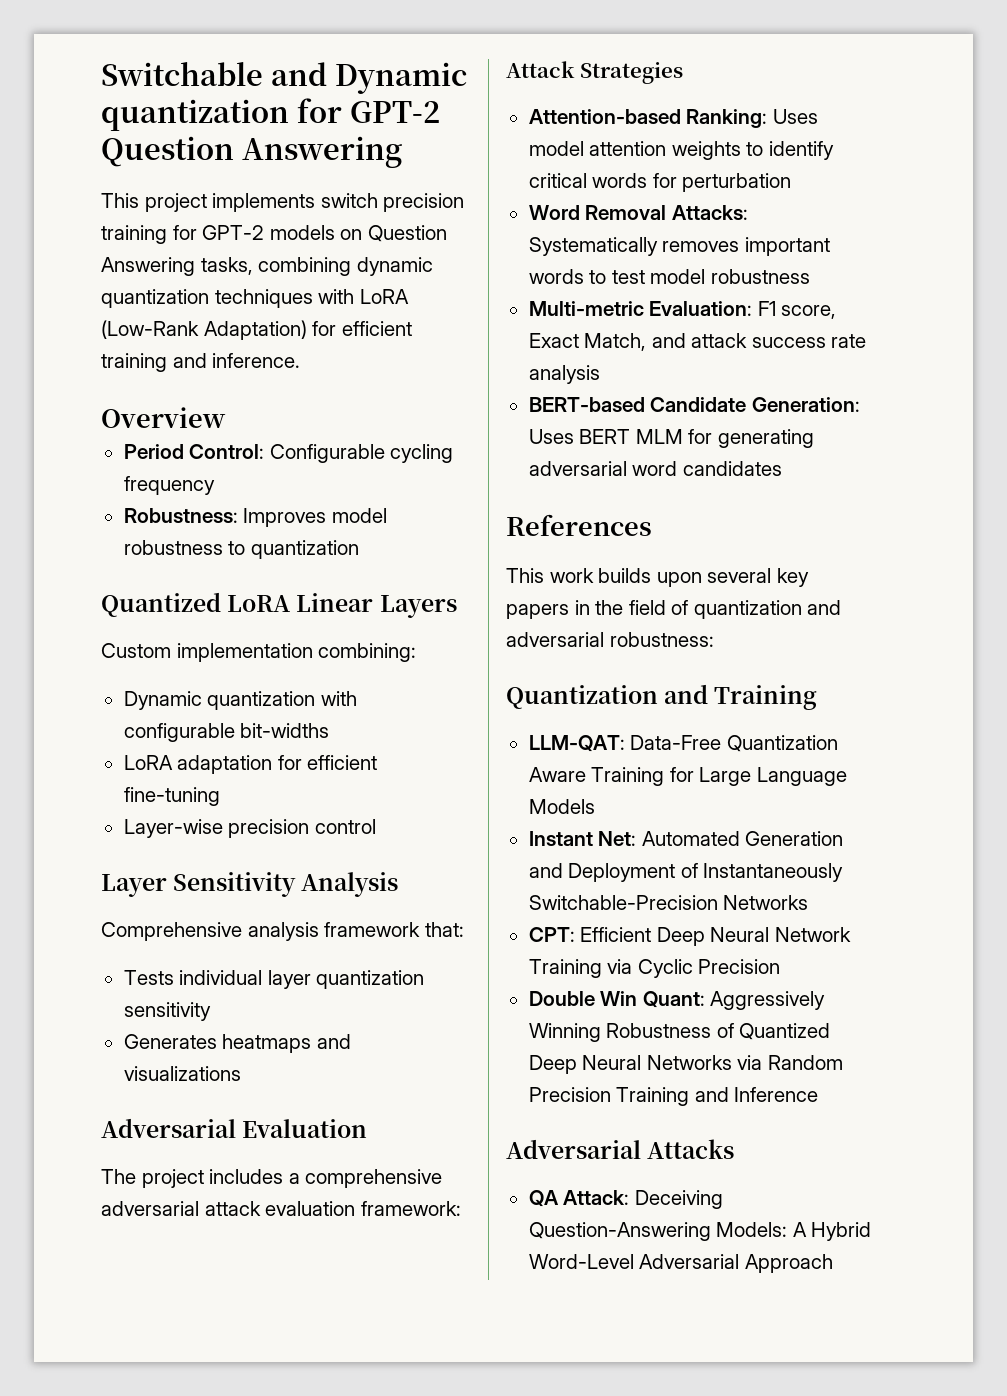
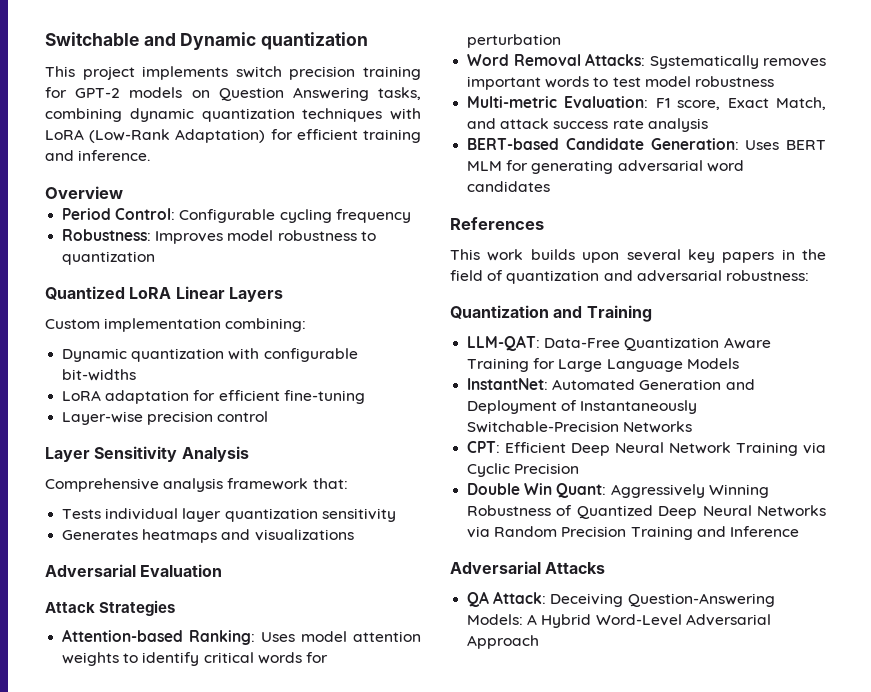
- Switchable and Dynamic quantization for GPT-2 Question Answering
+ Switchable and Dynamic quantization
- The project includes a comprehensive adversarial attack evaluation framework:
- Instant Net: Automated Generation and Deployment of Instantaneously Switchable-Precision Networks
+ InstantNet: Automated Generation and Deployment of Instantaneously Switchable-Precision Networks

